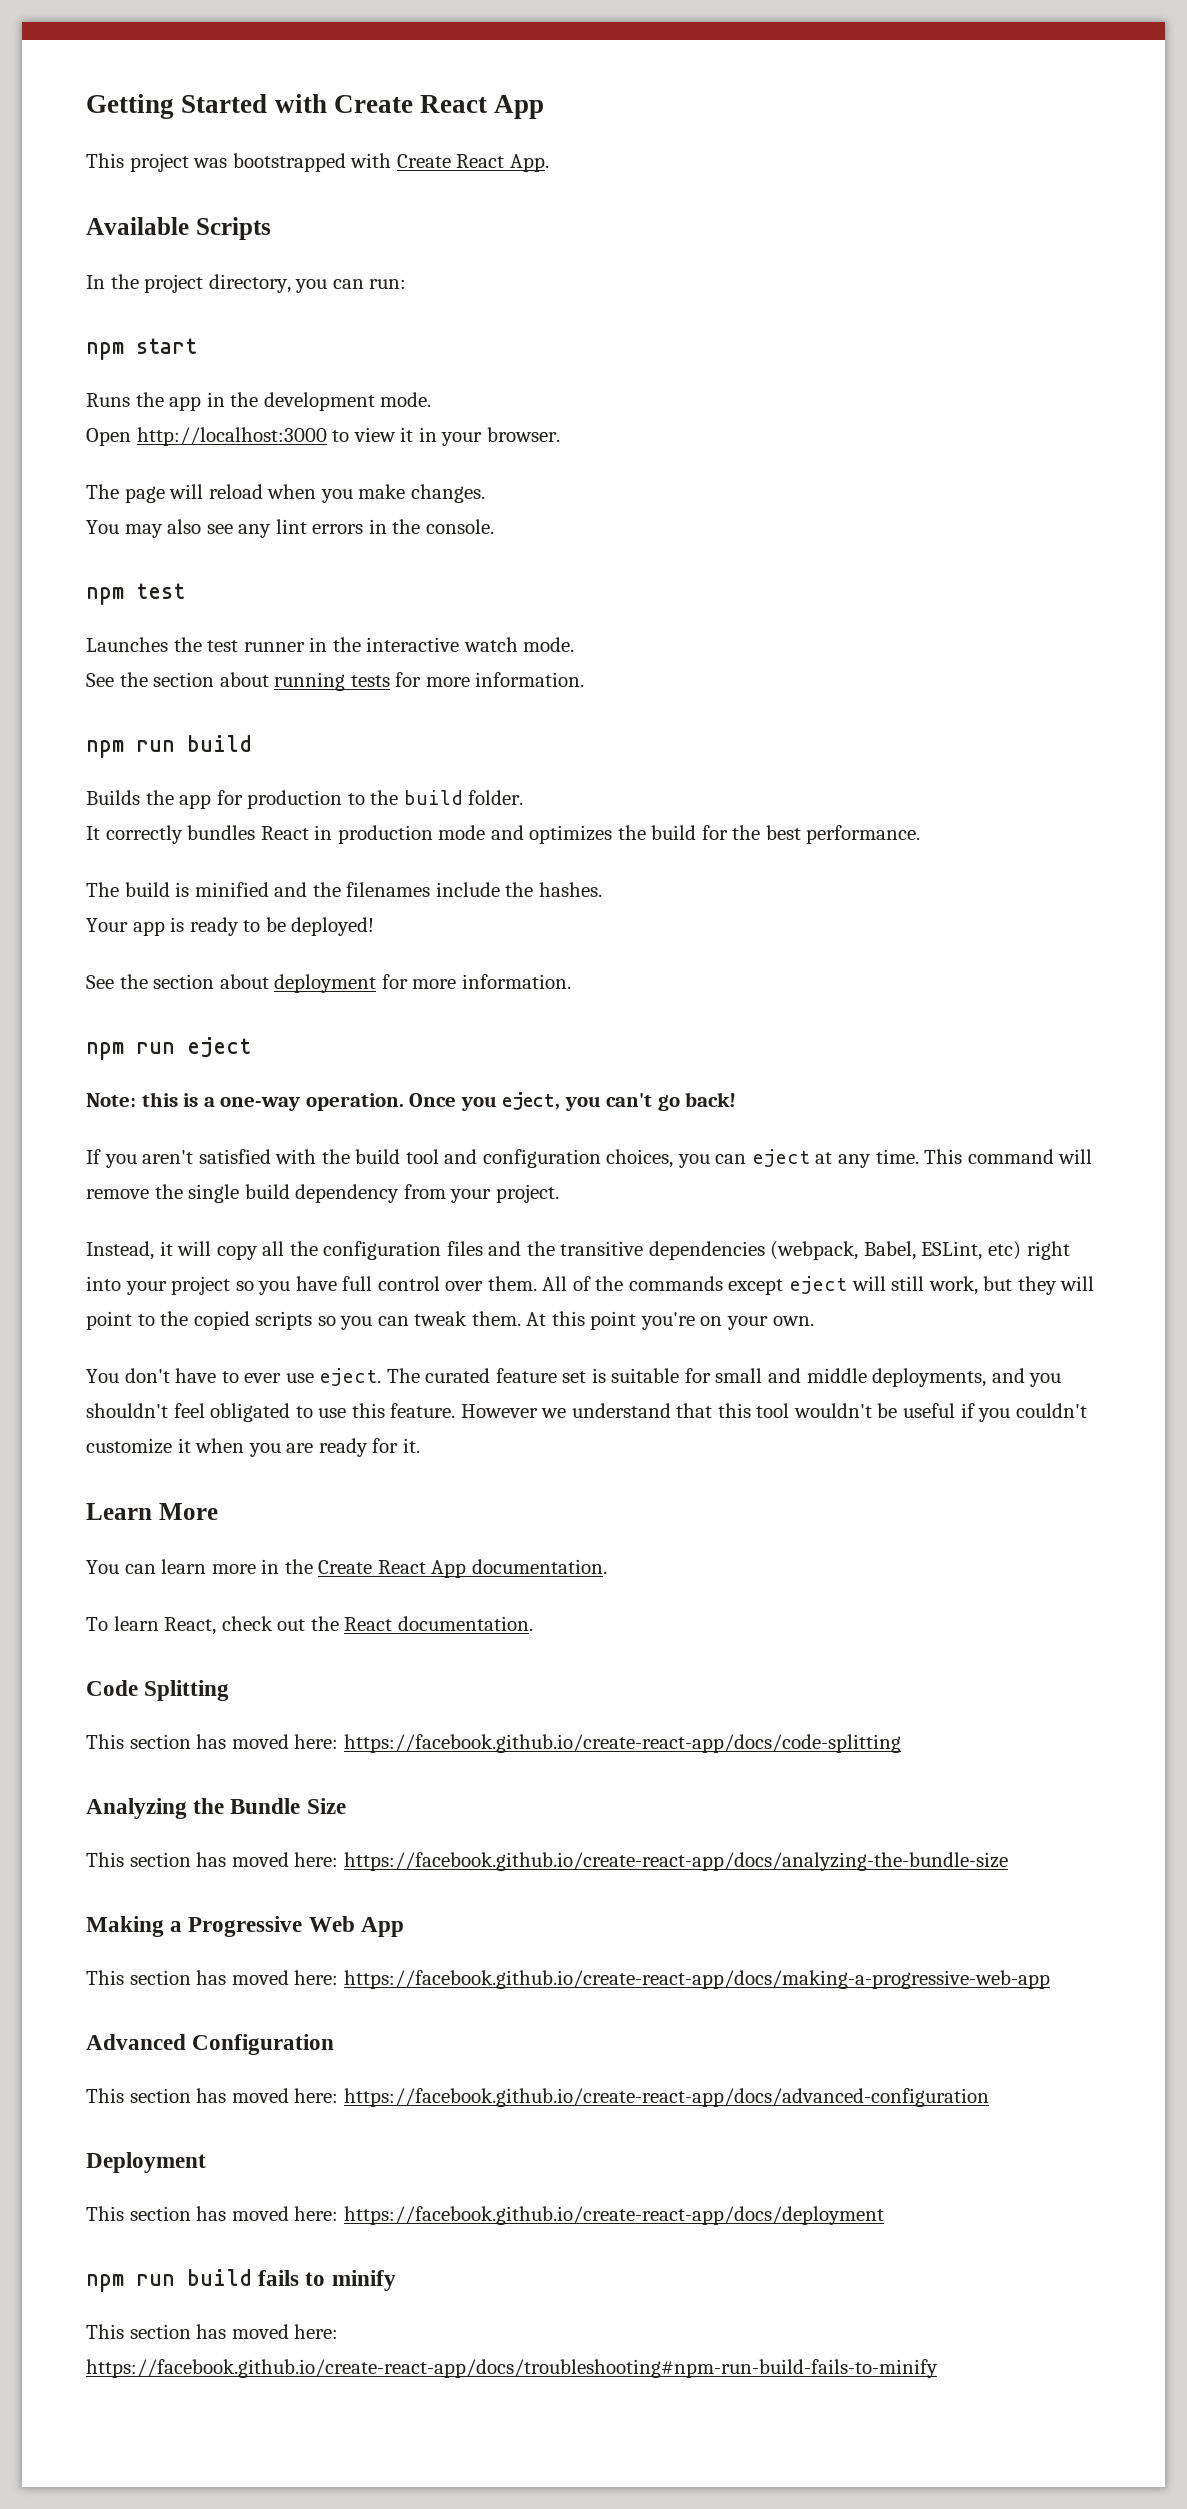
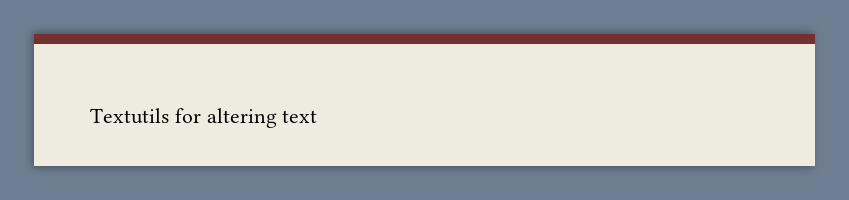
- Getting Started with Create React App
- This project was bootstrapped with Create React App.
- Available Scripts
- In the project directory, you can run:
- npm start
- Runs the app in the development mode.
- Open http://localhost:3000 to view it in your browser.
- The page will reload when you make changes.
- You may also see any lint errors in the console.
- npm test
- Launches the test runner in the interactive watch mode.
- See the section about running tests for more information.
- npm run build
- Builds the app for production to the build folder.
- It correctly bundles React in production mode and optimizes the build for the best performance.
- The build is minified and the filenames include the hashes.
- Your app is ready to be deployed!
- See the section about deployment for more information.
- npm run eject
- Note: this is a one-way operation. Once you eject, you can't go back!
- If you aren't satisfied with the build tool and configuration choices, you can eject at any time. This command will remove the single build dependency from your project.
- Instead, it will copy all the configuration files and the transitive dependencies (webpack, Babel, ESLint, etc) right into your project so you have full control over them. All of the commands except eject will still work, but they will point to the copied scripts so you can tweak them. At this point you're on your own.
- You don't have to ever use eject. The curated feature set is suitable for small and middle deployments, and you shouldn't feel obligated to use this feature. However we understand that this tool wouldn't be useful if you couldn't customize it when you are ready for it.
- Learn More
- You can learn more in the Create React App documentation.
- To learn React, check out the React documentation.
- Code Splitting
- This section has moved here: https://facebook.github.io/create-react-app/docs/code-splitting
- Analyzing the Bundle Size
- This section has moved here: https://facebook.github.io/create-react-app/docs/analyzing-the-bundle-size
- Making a Progressive Web App
- This section has moved here: https://facebook.github.io/create-react-app/docs/making-a-progressive-web-app
- Advanced Configuration
- This section has moved here: https://facebook.github.io/create-react-app/docs/advanced-configuration
- Deployment
- This section has moved here: https://facebook.github.io/create-react-app/docs/deployment
- npm run build fails to minify
- This section has moved here: https://facebook.github.io/create-react-app/docs/troubleshooting#npm-run-build-fails-to-minify
+ Textutils for altering text

